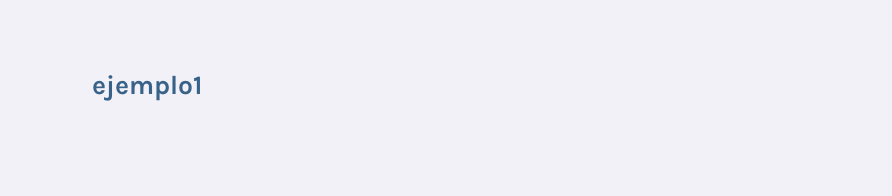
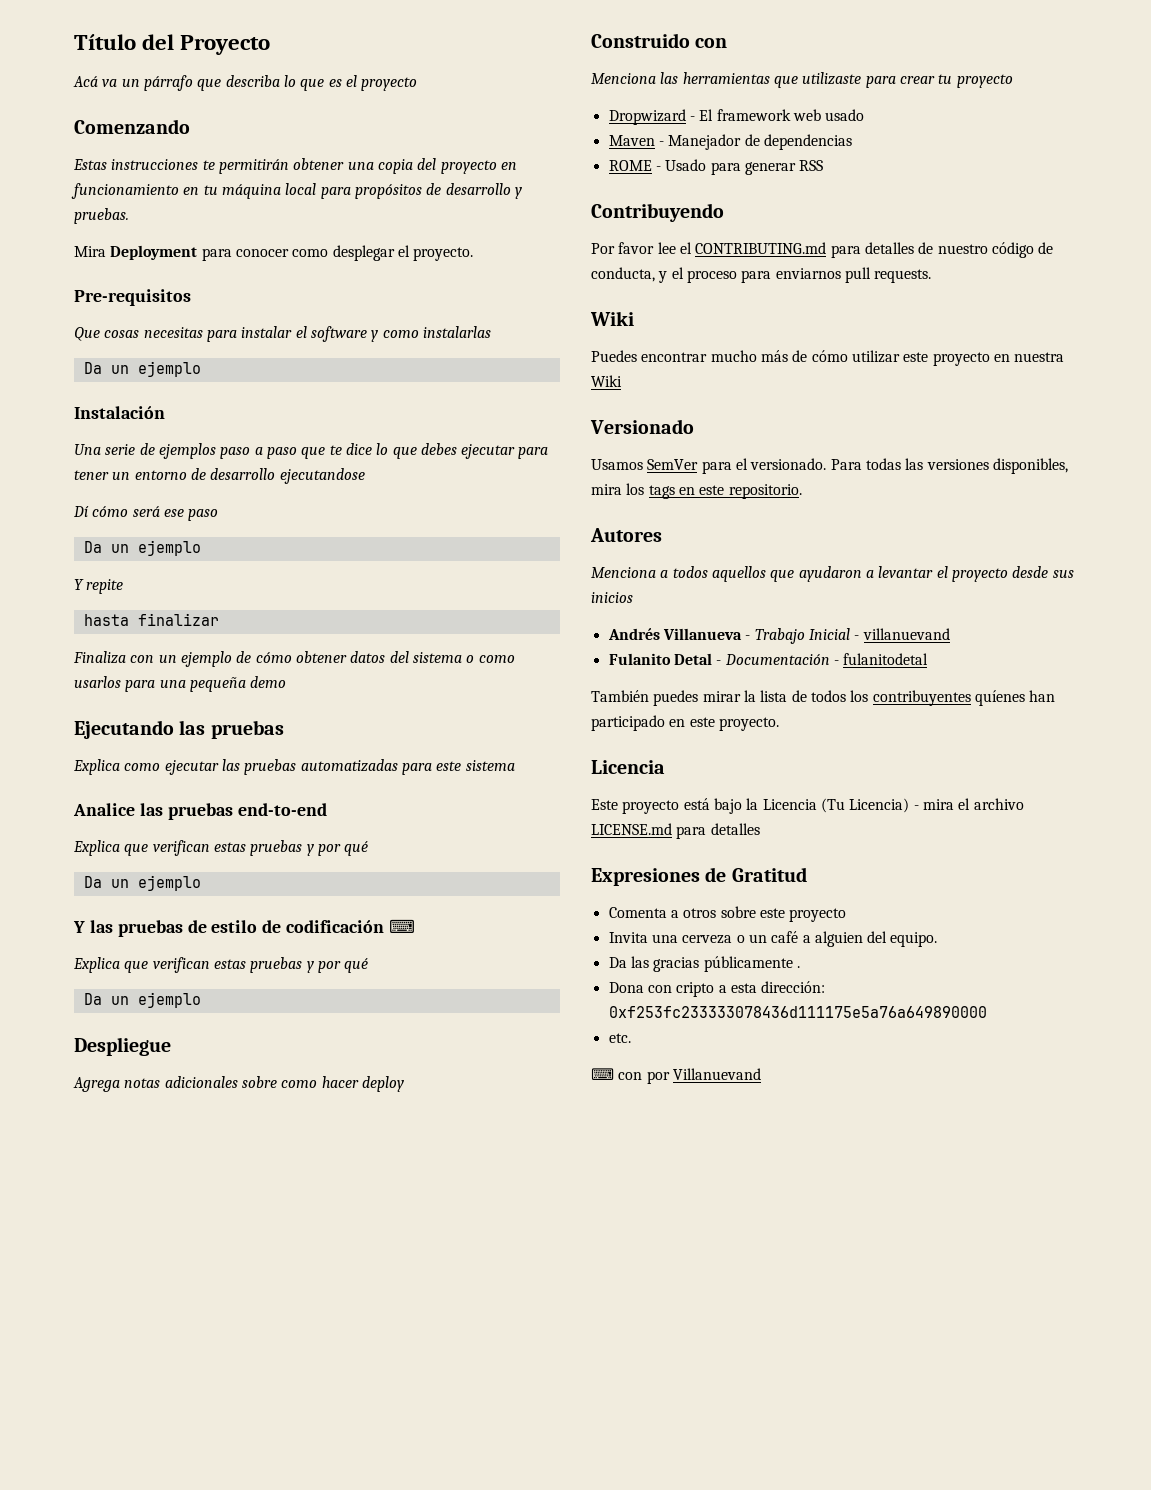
- ejemplo1
+ Título del Proyecto
+ Acá va un párrafo que describa lo que es el proyecto
+ Comenzando
+ Estas instrucciones te permitirán obtener una copia del proyecto en funcionamiento en tu máquina local para propósitos de desarrollo y pruebas.
+ Mira Deployment para conocer como desplegar el proyecto.
+ Pre-requisitos
+ Que cosas necesitas para instalar el software y como instalarlas
+ Da un ejemplo
+ Instalación
+ Una serie de ejemplos paso a paso que te dice lo que debes ejecutar para tener un entorno de desarrollo ejecutandose
+ Dí cómo será ese paso
+ Da un ejemplo
+ Y repite
+ hasta finalizar
+ Finaliza con un ejemplo de cómo obtener datos del sistema o como usarlos para una pequeña demo
+ Ejecutando las pruebas
+ Explica como ejecutar las pruebas automatizadas para este sistema
+ Analice las pruebas end-to-end
+ Explica que verifican estas pruebas y por qué
+ Da un ejemplo
+ Y las pruebas de estilo de codificación ⌨
+ Explica que verifican estas pruebas y por qué
+ Da un ejemplo
+ Despliegue
+ Agrega notas adicionales sobre como hacer deploy
+ Construido con
+ Menciona las herramientas que utilizaste para crear tu proyecto
+ Dropwizard - El framework web usado
+ Maven - Manejador de dependencias
+ ROME - Usado para generar RSS
+ Contribuyendo
+ Por favor lee el CONTRIBUTING.md para detalles de nuestro código de conducta, y el proceso para enviarnos pull requests.
+ Wiki
+ Puedes encontrar mucho más de cómo utilizar este proyecto en nuestra Wiki
+ Versionado
+ Usamos SemVer para el versionado. Para todas las versiones disponibles, mira los tags en este repositorio.
+ Autores
+ Menciona a todos aquellos que ayudaron a levantar el proyecto desde sus inicios
+ Andrés Villanueva - Trabajo Inicial - villanuevand
+ Fulanito Detal - Documentación - fulanitodetal
+ También puedes mirar la lista de todos los contribuyentes quíenes han participado en este proyecto.
+ Licencia
+ Este proyecto está bajo la Licencia (Tu Licencia) - mira el archivo LICENSE.md para detalles
+ Expresiones de Gratitud
+ Comenta a otros sobre este proyecto
+ Invita una cerveza o un café a alguien del equipo.
+ Da las gracias públicamente .
+ Dona con cripto a esta dirección: 0xf253fc233333078436d111175e5a76a649890000
+ etc.
+ ⌨ con por Villanuevand

